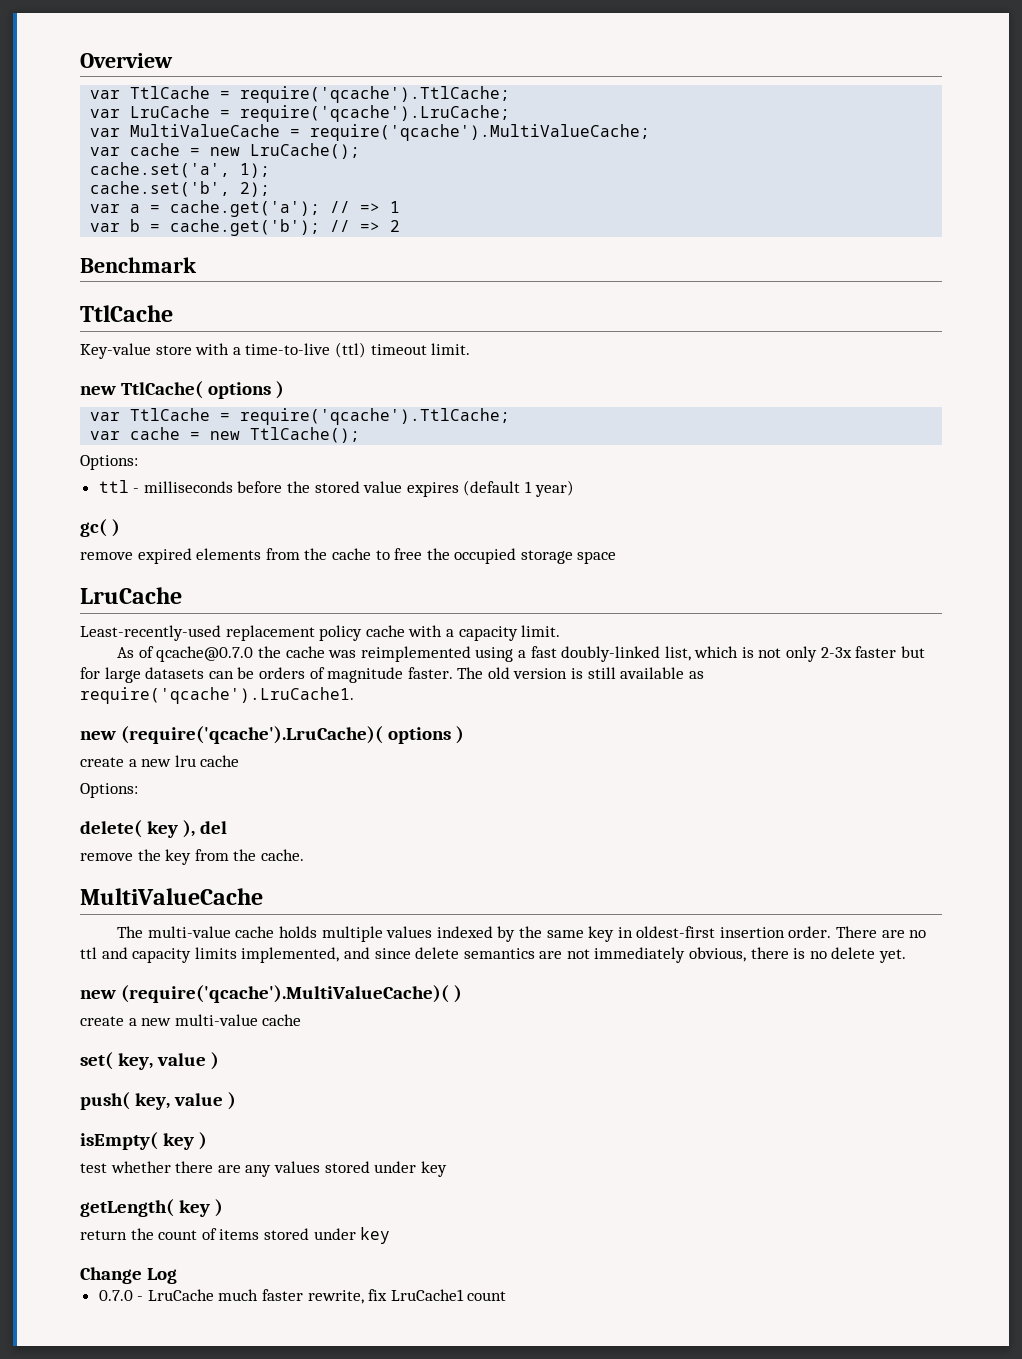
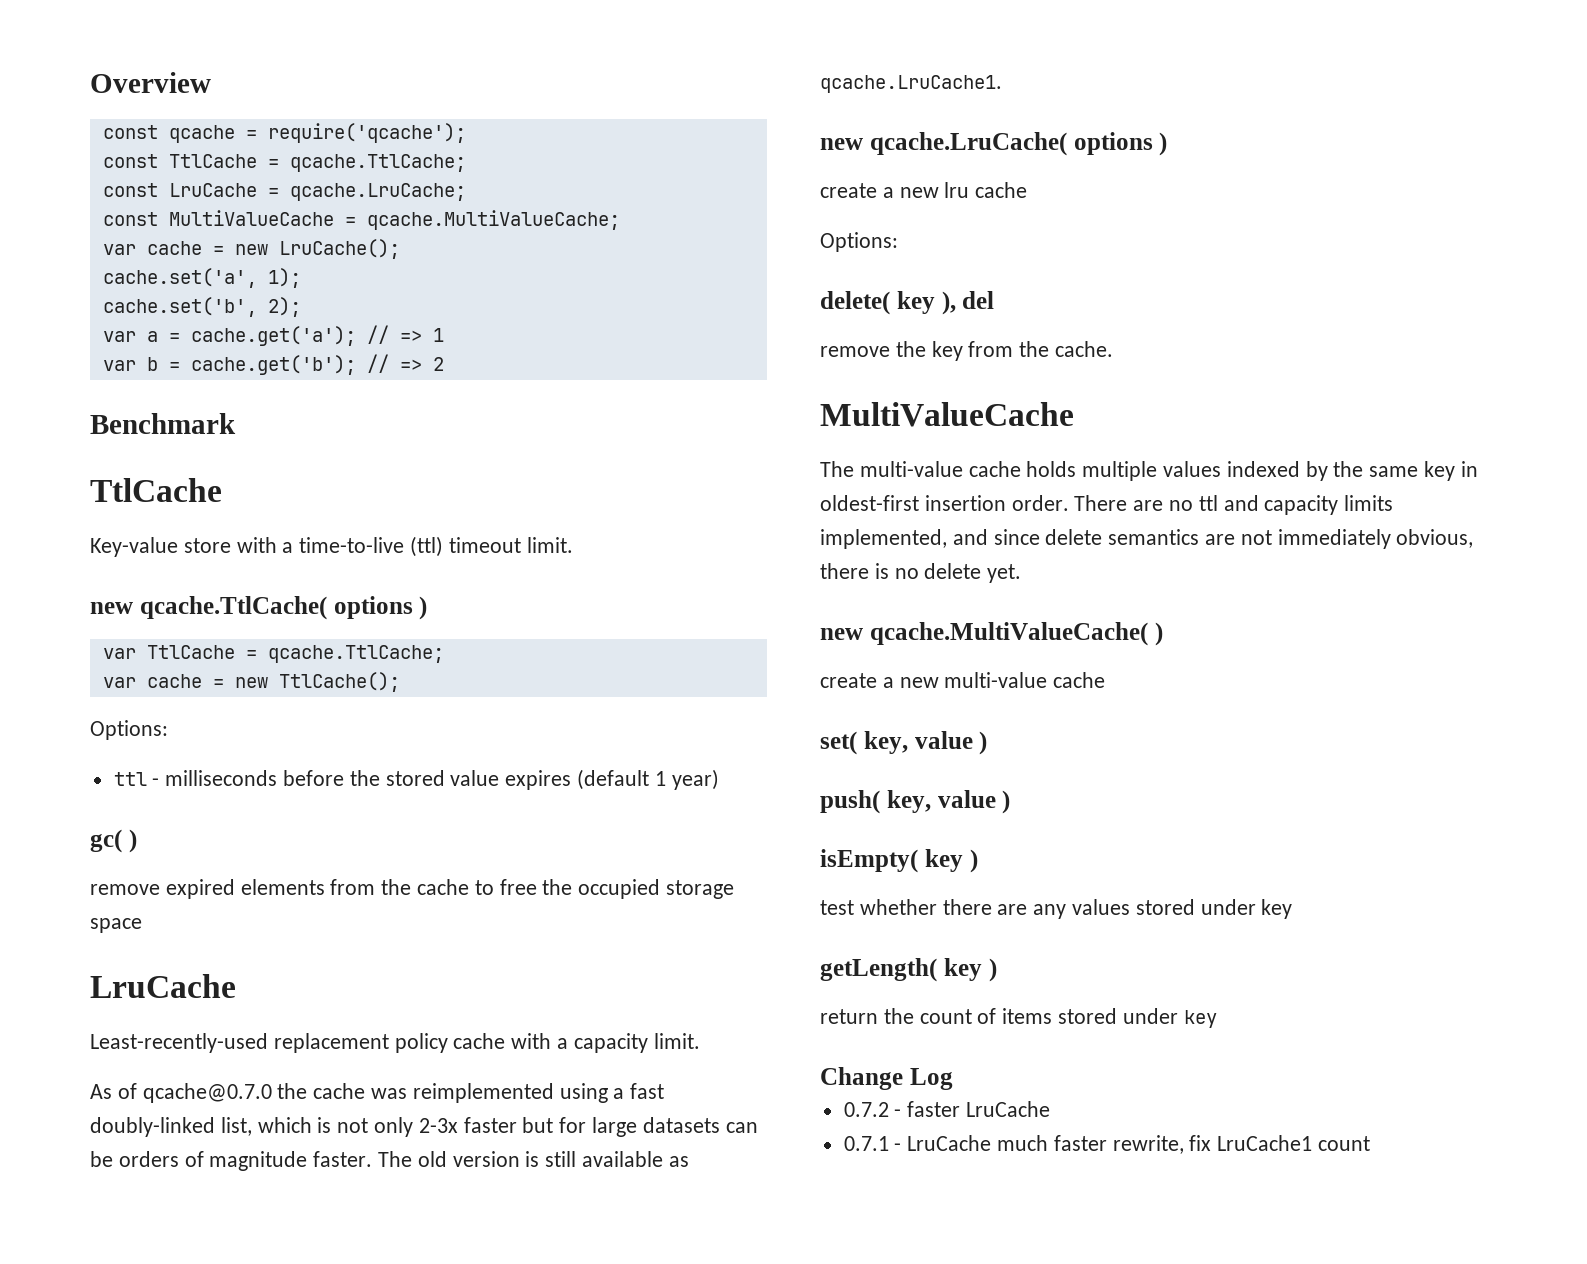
  Overview
- var TtlCache = require('qcache').TtlCache;
- var LruCache = require('qcache').LruCache;
- var MultiValueCache = require('qcache').MultiValueCache;
+ const qcache = require('qcache');
+ const TtlCache = qcache.TtlCache;
+ const LruCache = qcache.LruCache;
+ const MultiValueCache = qcache.MultiValueCache;
- new TtlCache( options )
- var TtlCache = require('qcache').TtlCache;
+ new qcache.TtlCache( options )
+ var TtlCache = qcache.TtlCache;
- The old version is still available as require('qcache').LruCache1.
- new (require('qcache').LruCache)( options )
+ The old version is still available as qcache.LruCache1.
+ new qcache.LruCache( options )
- new (require('qcache').MultiValueCache)( )
+ new qcache.MultiValueCache( )
- 0.7.0 - LruCache much faster rewrite, fix LruCache1 count
+ 0.7.2 - faster LruCache
+ 0.7.1 - LruCache much faster rewrite, fix LruCache1 count

